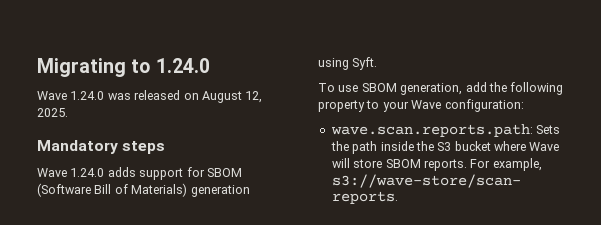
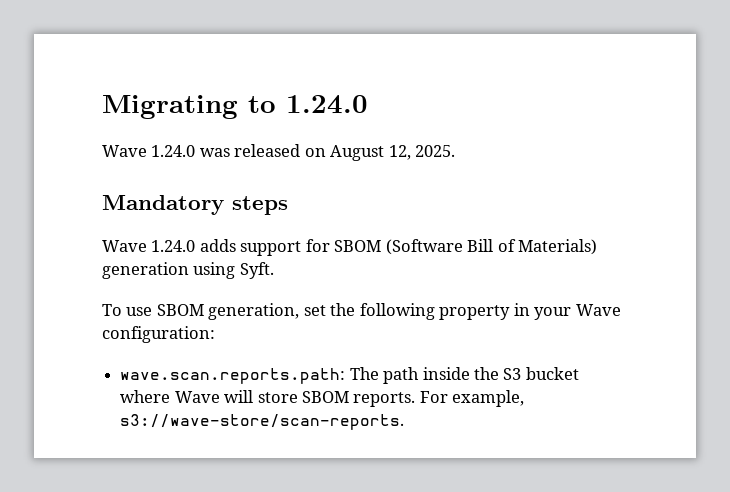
- To use SBOM generation, add the following property to your Wave configuration:
+ To use SBOM generation, set the following property in your Wave configuration:
- wave.scan.reports.path: Sets the path inside the S3 bucket where Wave will store SBOM reports.
+ wave.scan.reports.path: The path inside the S3 bucket where Wave will store SBOM reports.

